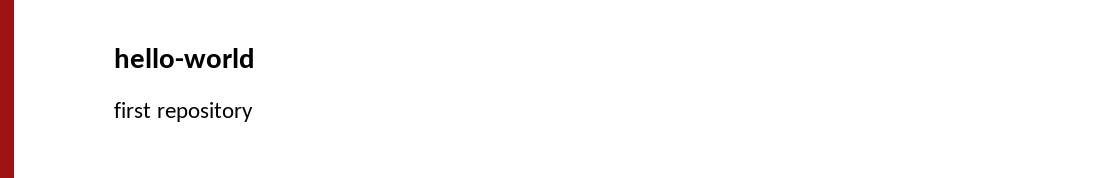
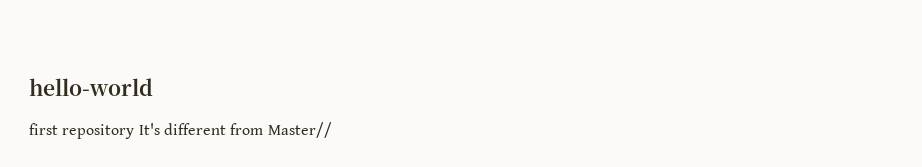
- first repository
+ first repository It's different from Master//

